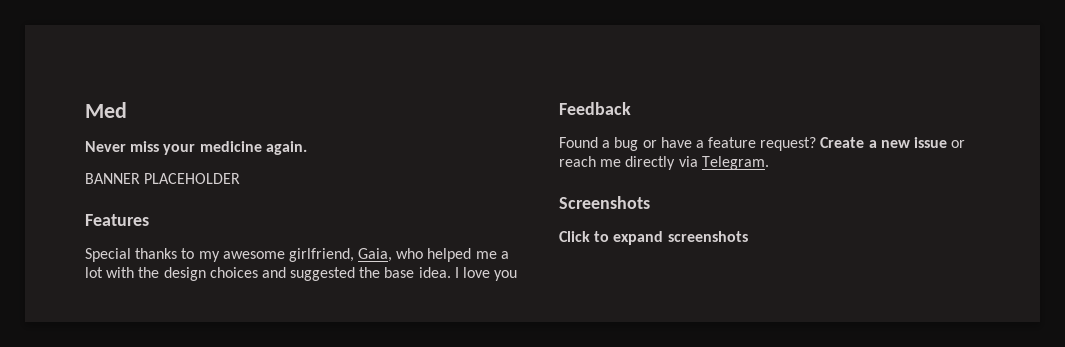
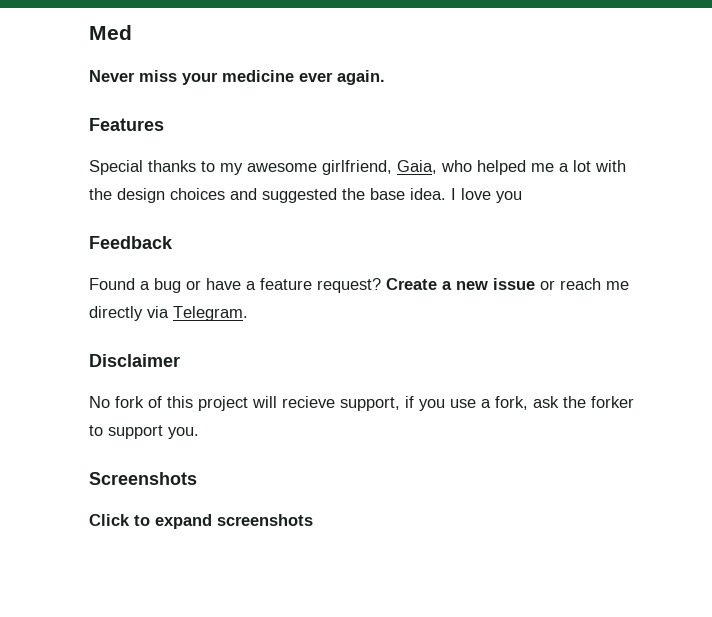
- Never miss your medicine again.
+ Never miss your medicine ever again.
- BANNER PLACEHOLDER
+ Disclaimer
+ No fork of this project will recieve support, if you use a fork, ask the forker to support you.

